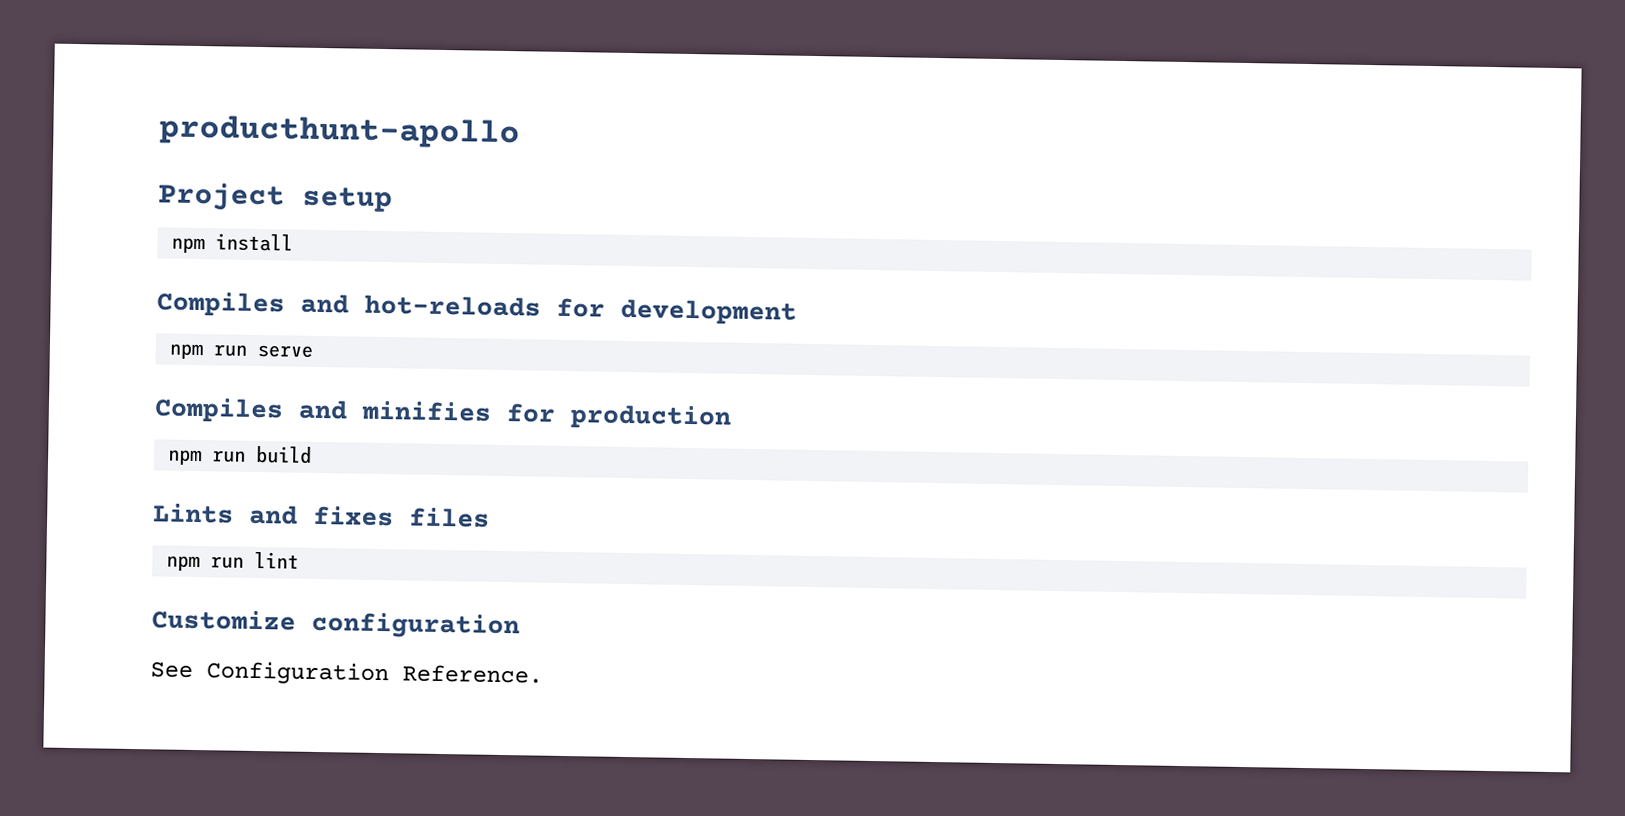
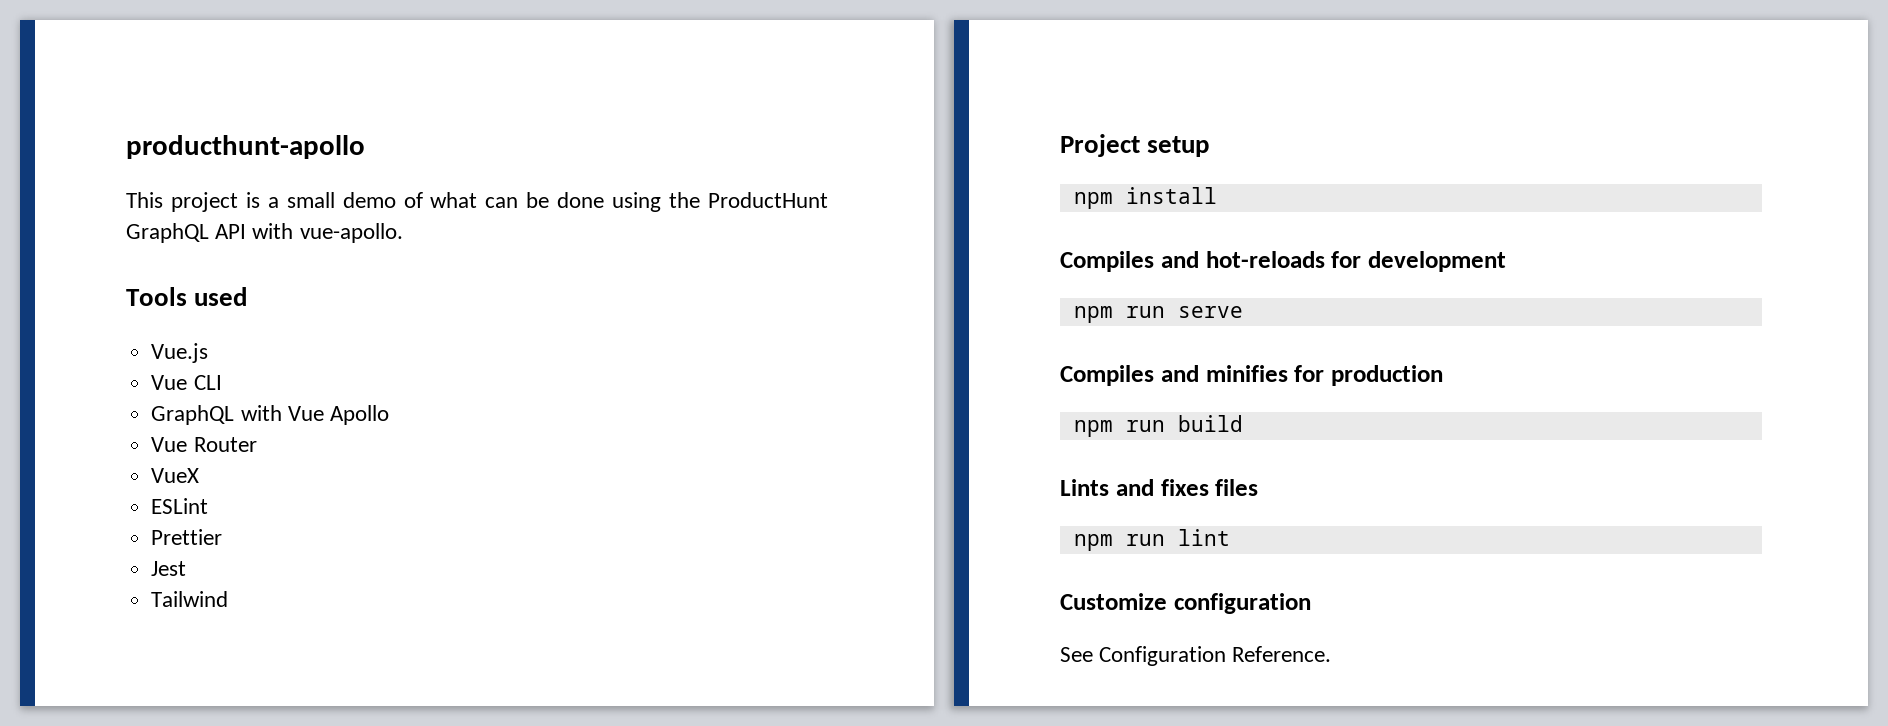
+ This project is a small demo of what can be done using the ProductHunt GraphQL API with vue-apollo.
+ Tools used
+ Vue.js
+ Vue CLI
+ GraphQL with Vue Apollo
+ Vue Router
+ VueX
+ ESLint
+ Prettier
+ Jest
+ Tailwind

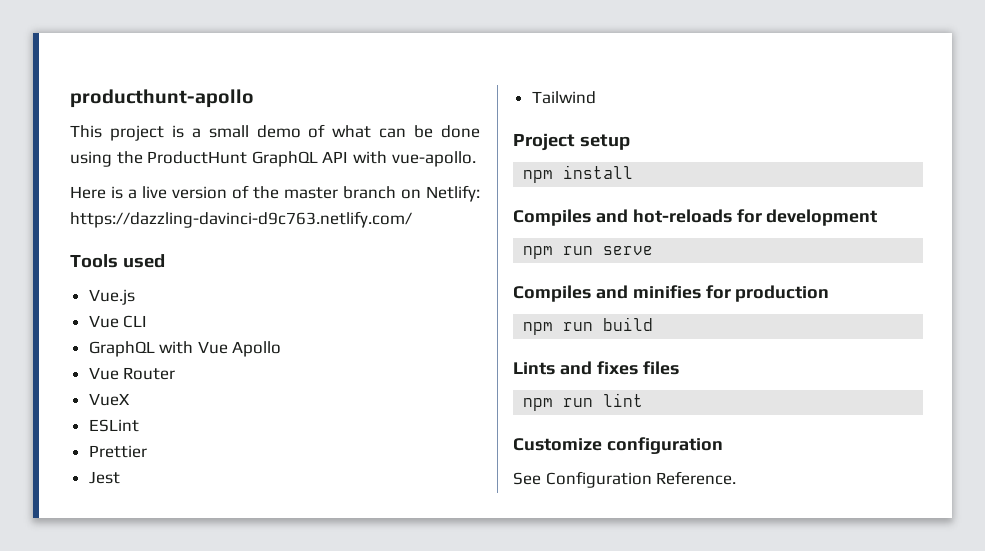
+ Here is a live version of the master branch on Netlify: https://dazzling-davinci-d9c763.netlify.com/

